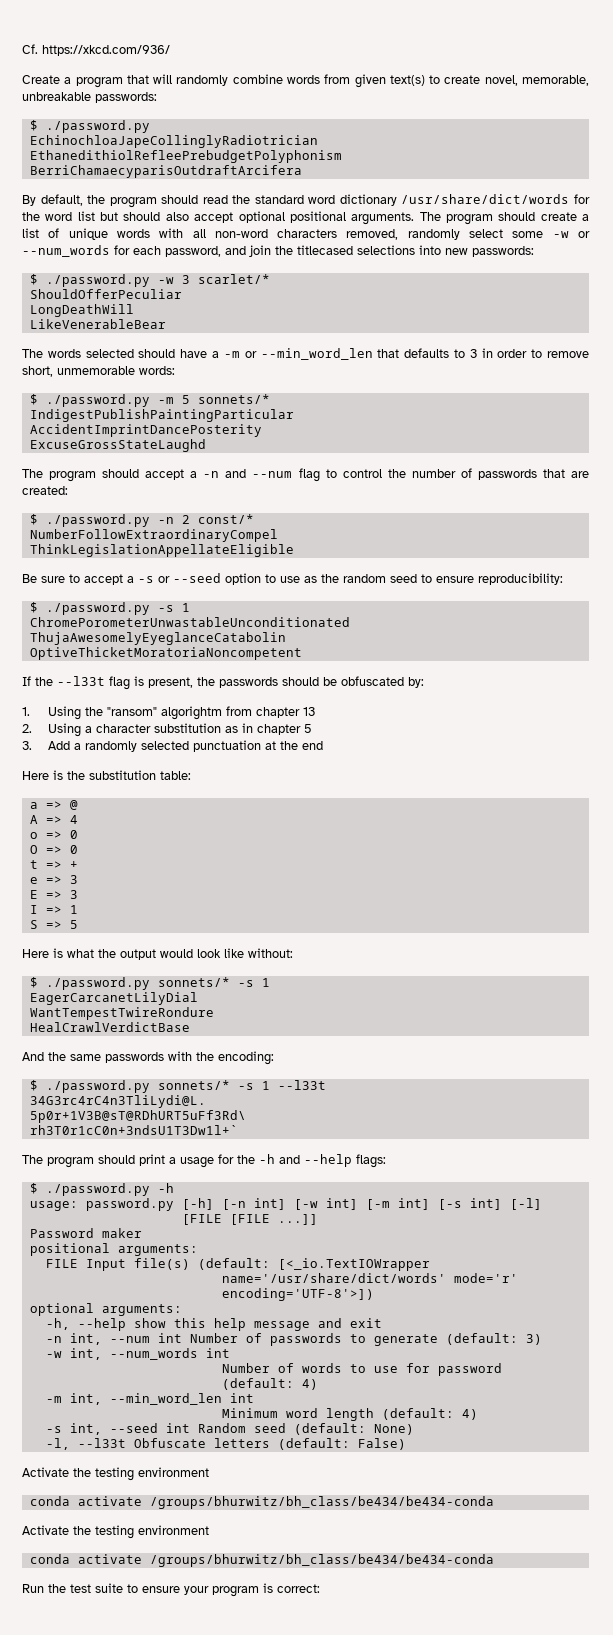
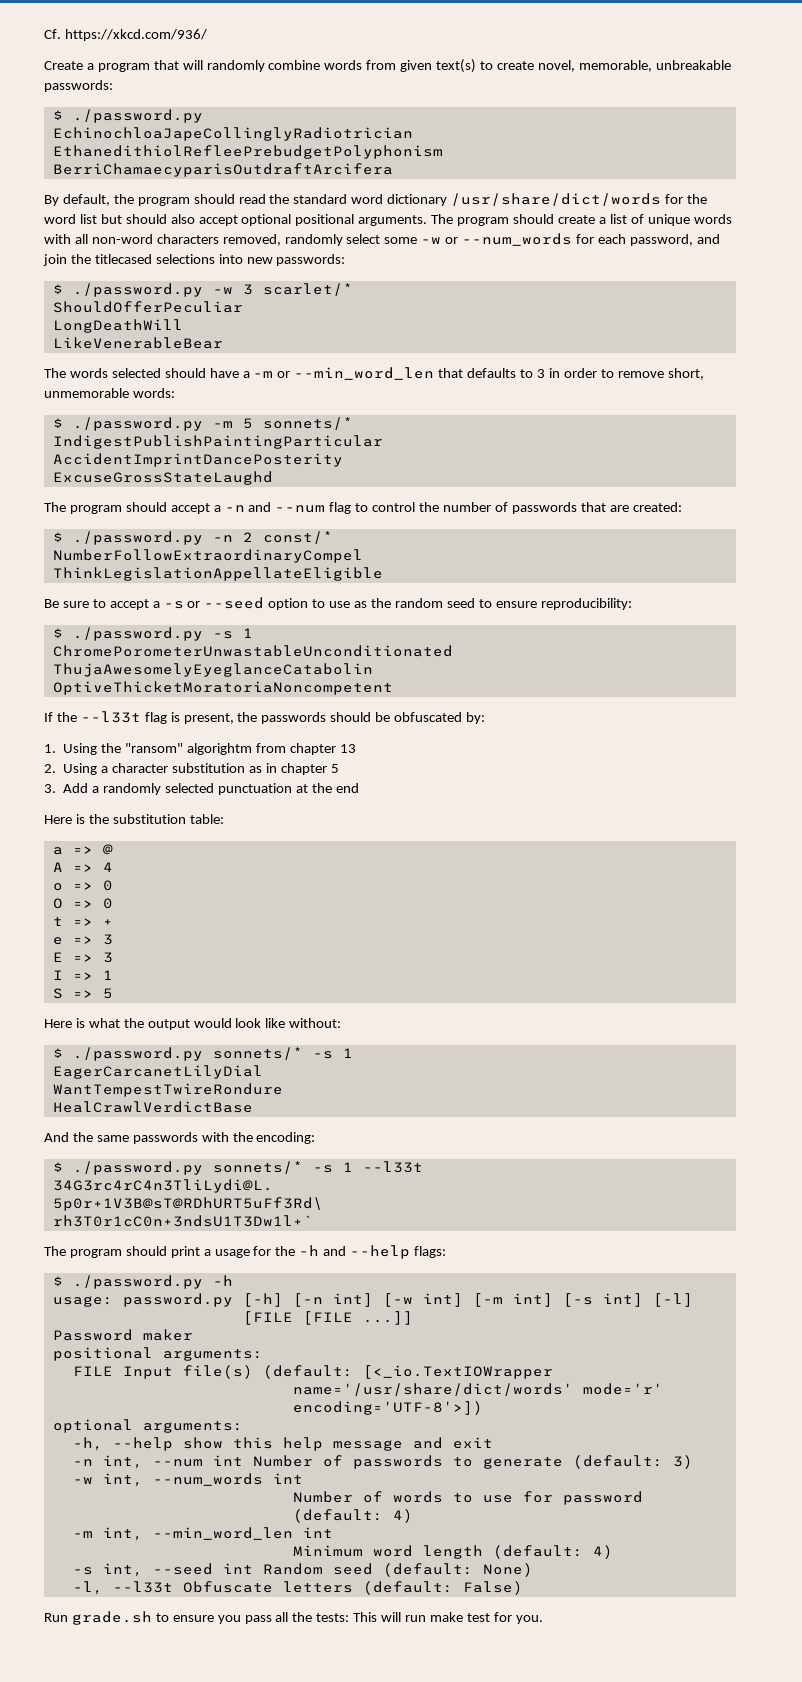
  -l, --l33t Obfuscate letters (default: False)
- Activate the testing environment
- conda activate /groups/bhurwitz/bh_class/be434/be434-conda
- Activate the testing environment
- conda activate /groups/bhurwitz/bh_class/be434/be434-conda
- Run the test suite to ensure your program is correct:
+ Run grade.sh to ensure you pass all the tests: This will run make test for you.

